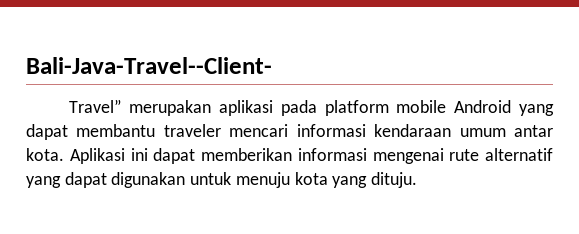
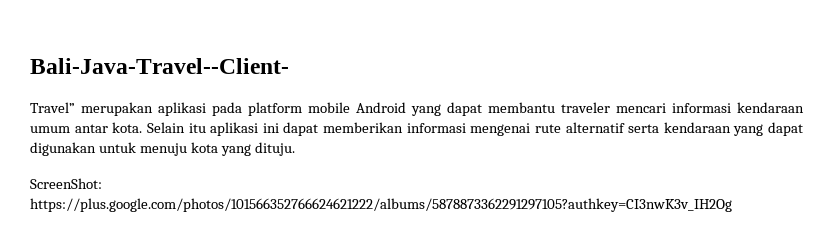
- Aplikasi ini dapat memberikan informasi mengenai rute alternatif yang dapat digunakan untuk menuju kota yang dituju.
+ Selain itu aplikasi ini dapat memberikan informasi mengenai rute alternatif serta kendaraan yang dapat digunakan untuk menuju kota yang dituju.
+ ScreenShot: https://plus.google.com/photos/101566352766624621222/albums/5878873362291297105?authkey=CI3nwK3v_IH2Og

